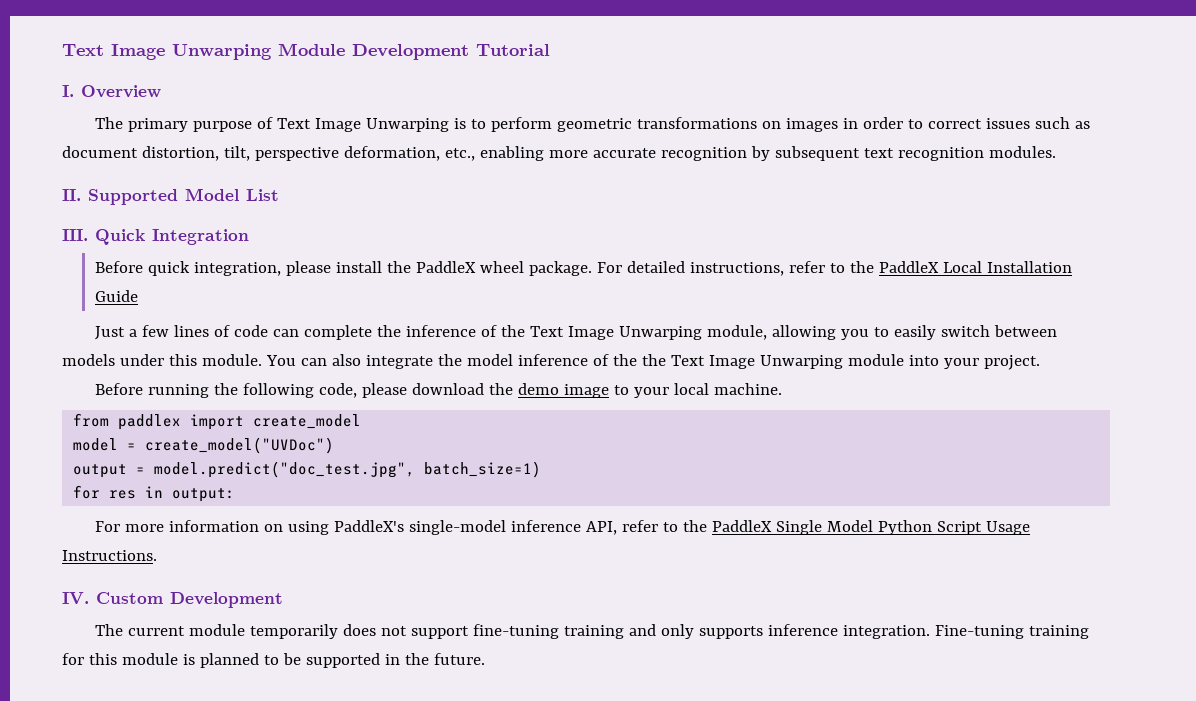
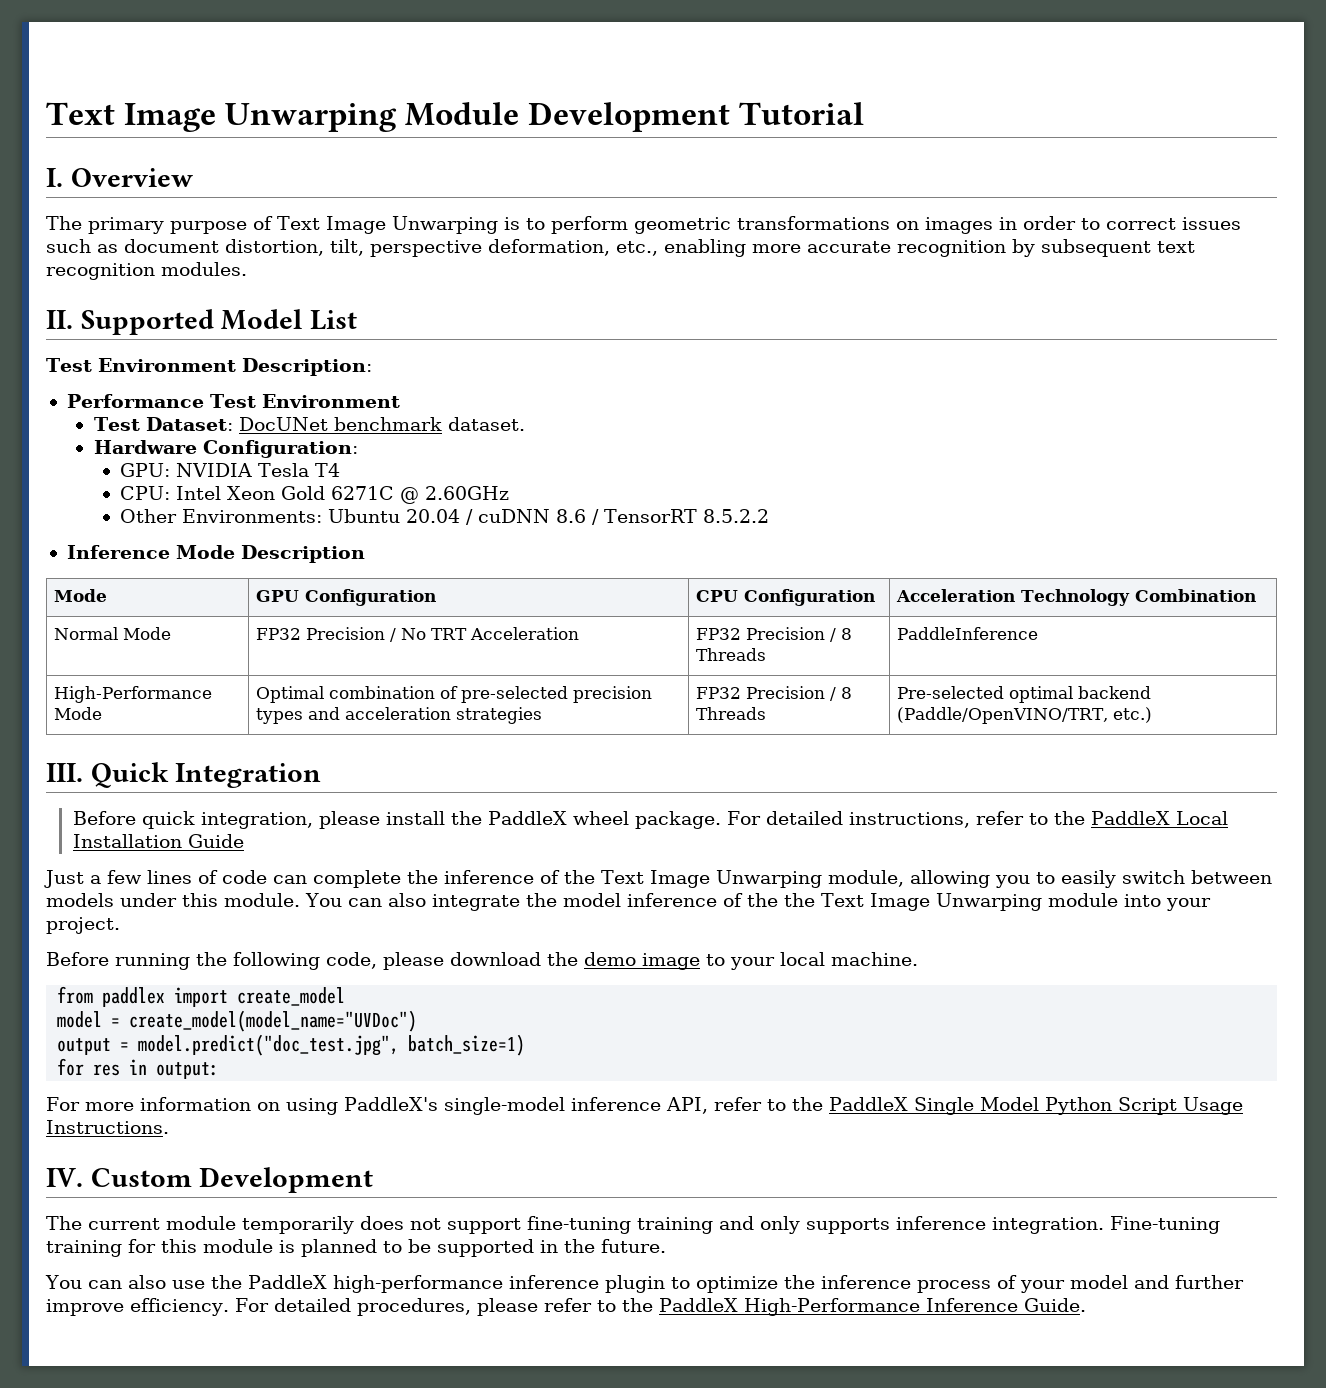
+ Test Environment Description:
+ Performance Test Environment
+ Test Dataset: DocUNet benchmark dataset.
+ Hardware Configuration:
+ GPU: NVIDIA Tesla T4
+ CPU: Intel Xeon Gold 6271C @ 2.60GHz
+ Other Environments: Ubuntu 20.04 / cuDNN 8.6 / TensorRT 8.5.2.2
+ Inference Mode Description
+ Mode | GPU Configuration | CPU Configuration | Acceleration Technology Combination
+ Normal Mode | FP32 Precision / No TRT Acceleration | FP32 Precision / 8 Threads | PaddleInference
+ High-Performance Mode | Optimal combination of pre-selected precision types and acceleration strategies | FP32 Precision / 8 Threads | Pre-selected optimal backend (Paddle/OpenVINO/TRT, etc.)
- model = create_model("UVDoc")
+ model = create_model(model_name="UVDoc")
+ You can also use the PaddleX high-performance inference plugin to optimize the inference process of your model and further improve efficiency. For detailed procedures, please refer to the PaddleX High-Performance Inference Guide.

